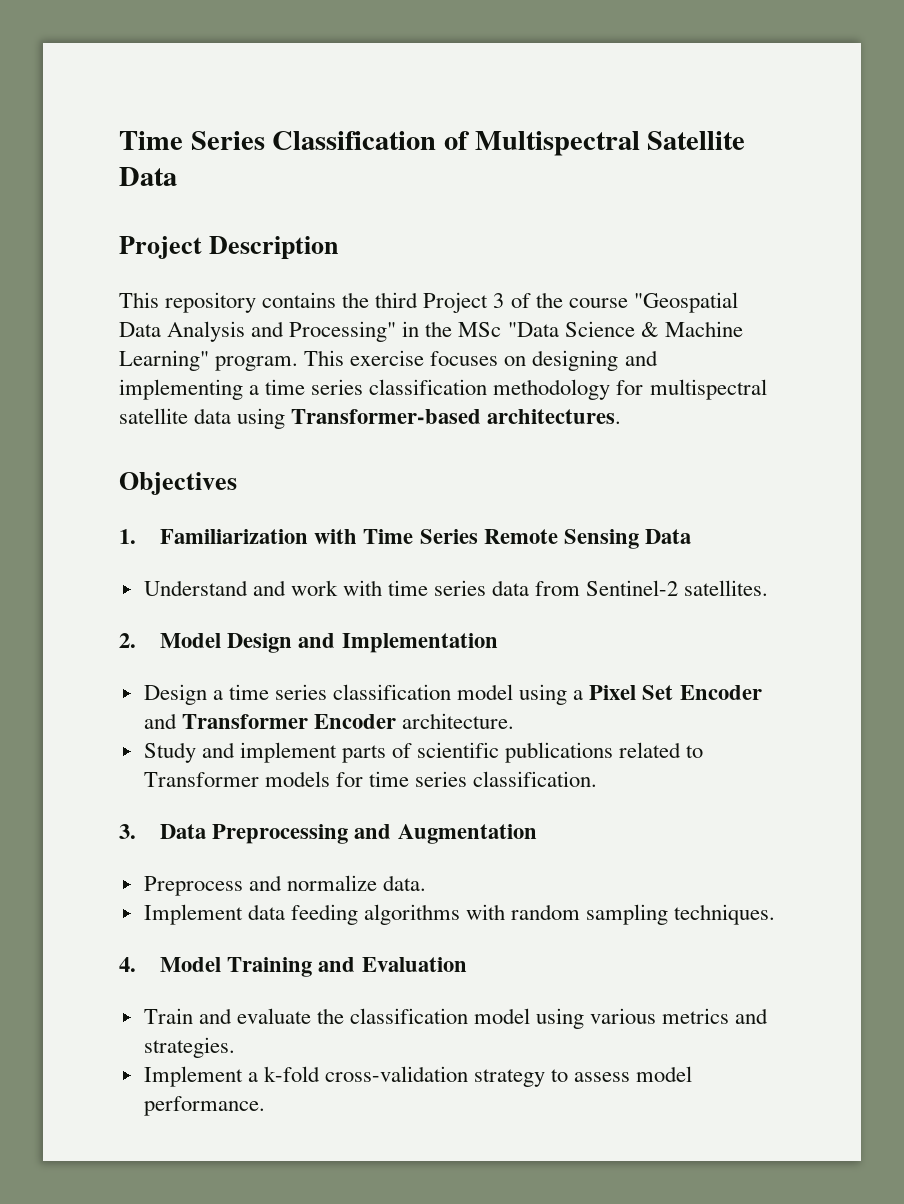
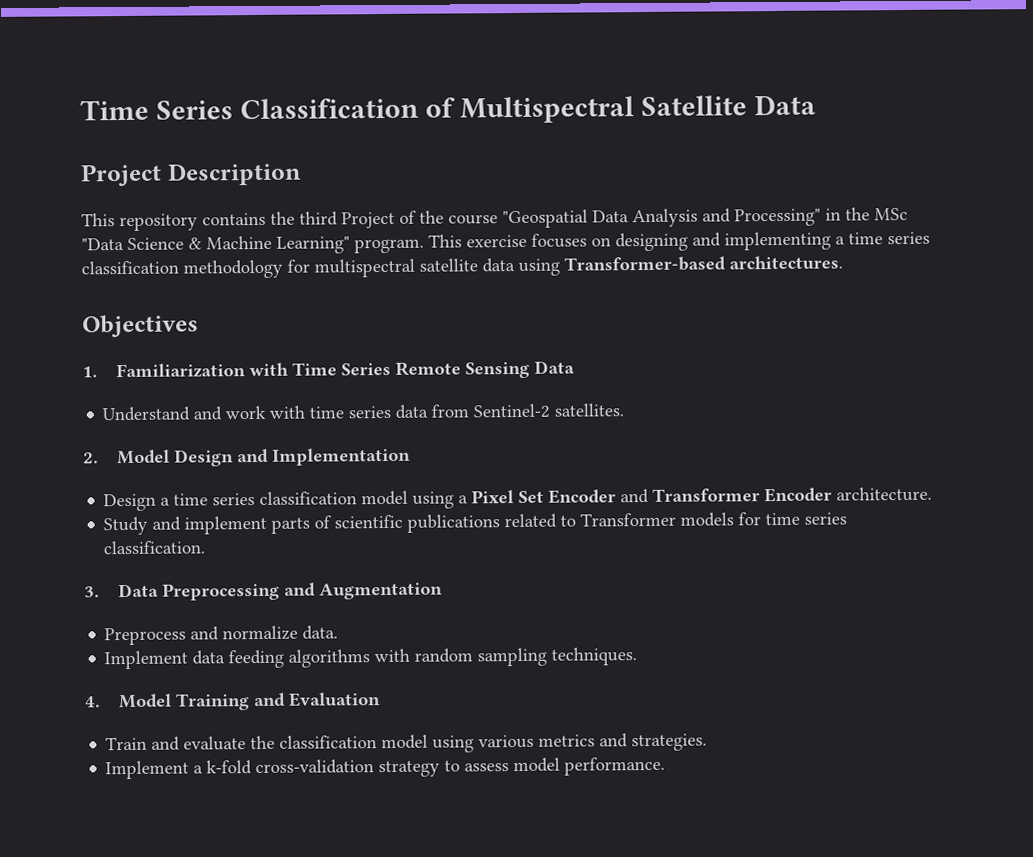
- This repository contains the third Project 3 of the course "Geospatial Data Analysis and Processing" in the MSc "Data Science & Machine Learning" program.
+ This repository contains the third Project of the course "Geospatial Data Analysis and Processing" in the MSc "Data Science & Machine Learning" program.

